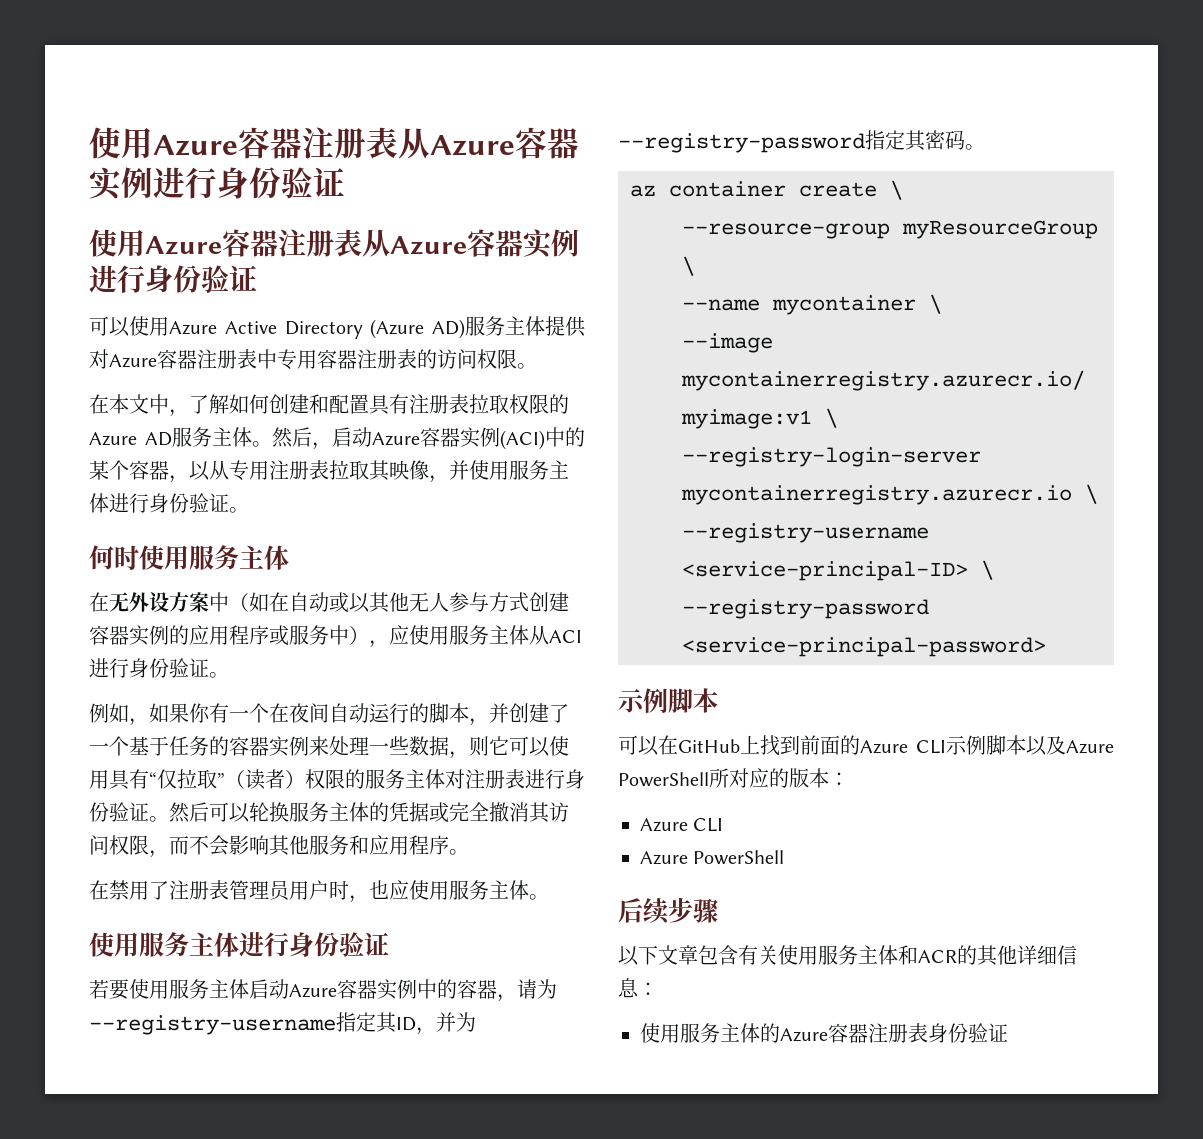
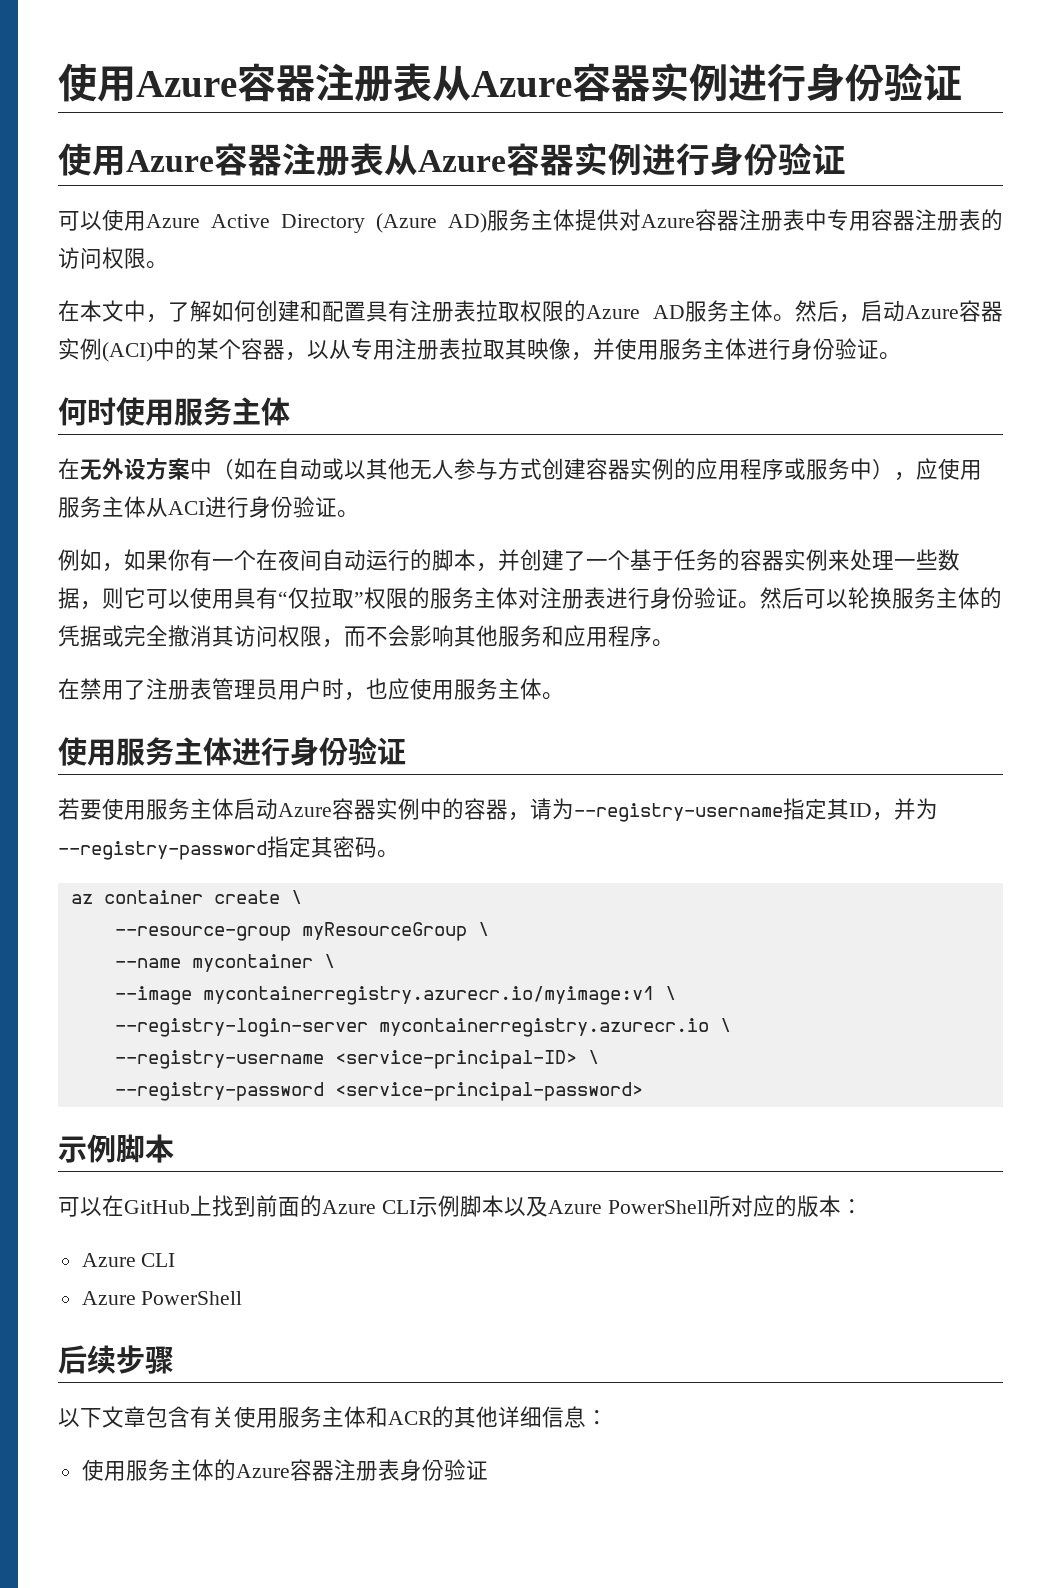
- 例如，如果你有一个在夜间自动运行的脚本，并创建了一个基于任务的容器实例来处理一些数据，则它可以使用具有“仅拉取”（读者）权限的服务主体对注册表进行身份验证。
+ 例如，如果你有一个在夜间自动运行的脚本，并创建了一个基于任务的容器实例来处理一些数据，则它可以使用具有“仅拉取”权限的服务主体对注册表进行身份验证。

